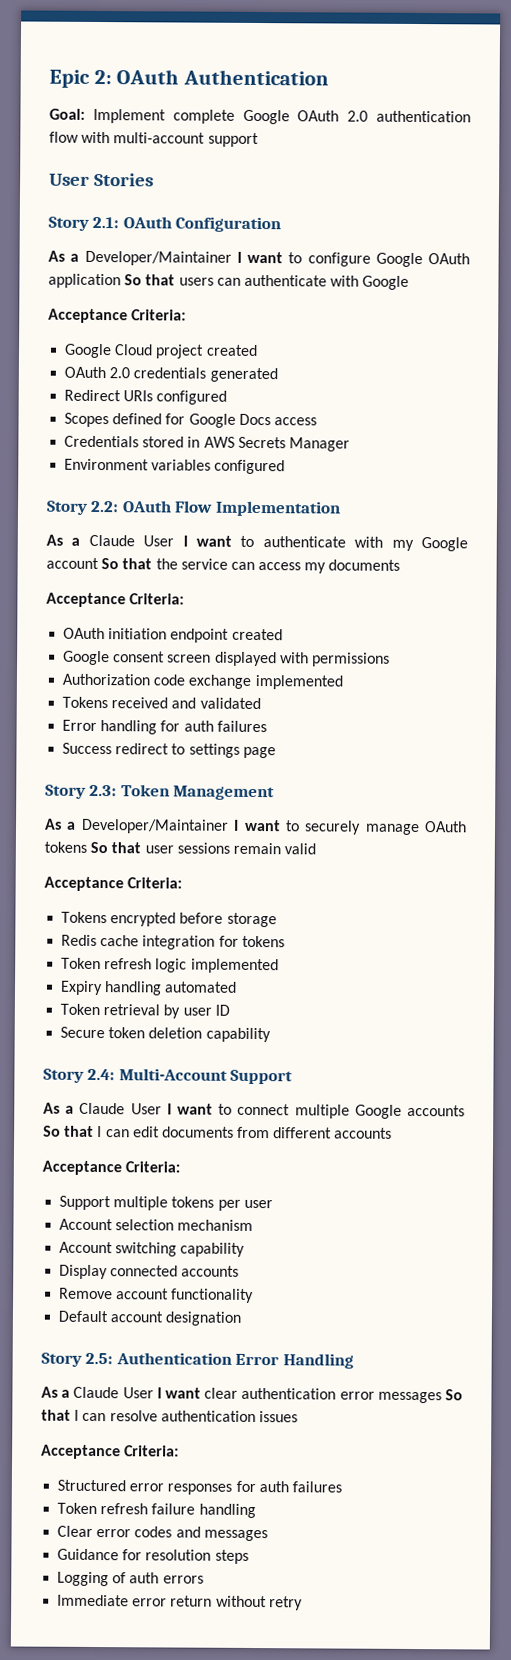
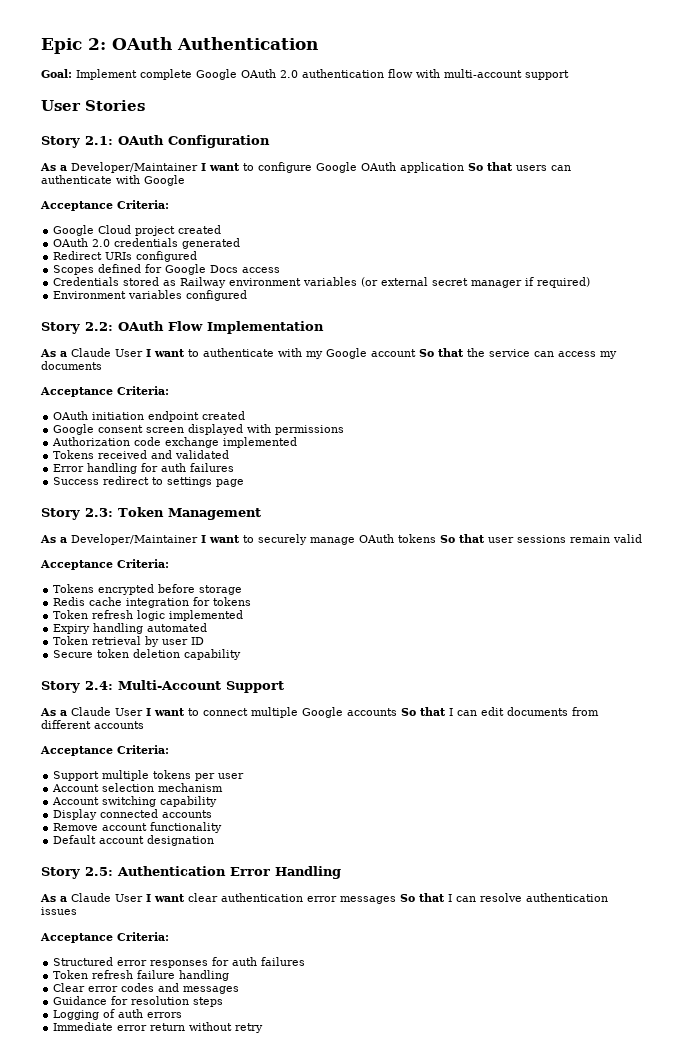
- Credentials stored in AWS Secrets Manager
+ Credentials stored as Railway environment variables (or external secret manager if required)

